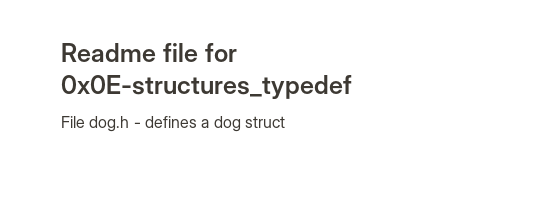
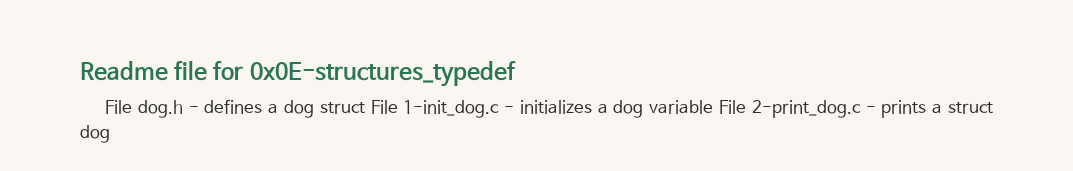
- File dog.h - defines a dog struct
+ File dog.h - defines a dog struct File 1-init_dog.c - initializes a dog variable File 2-print_dog.c - prints a struct dog

